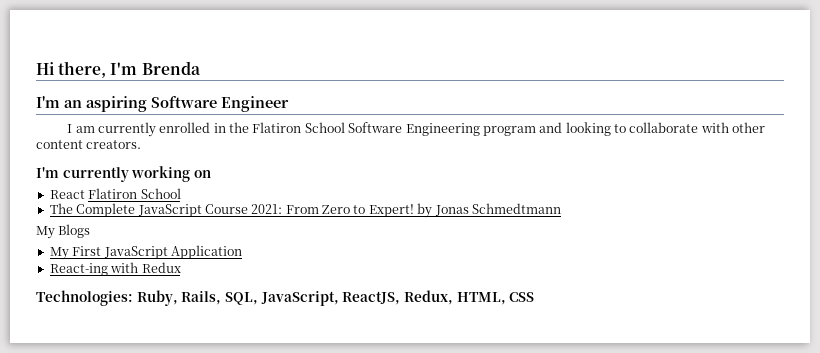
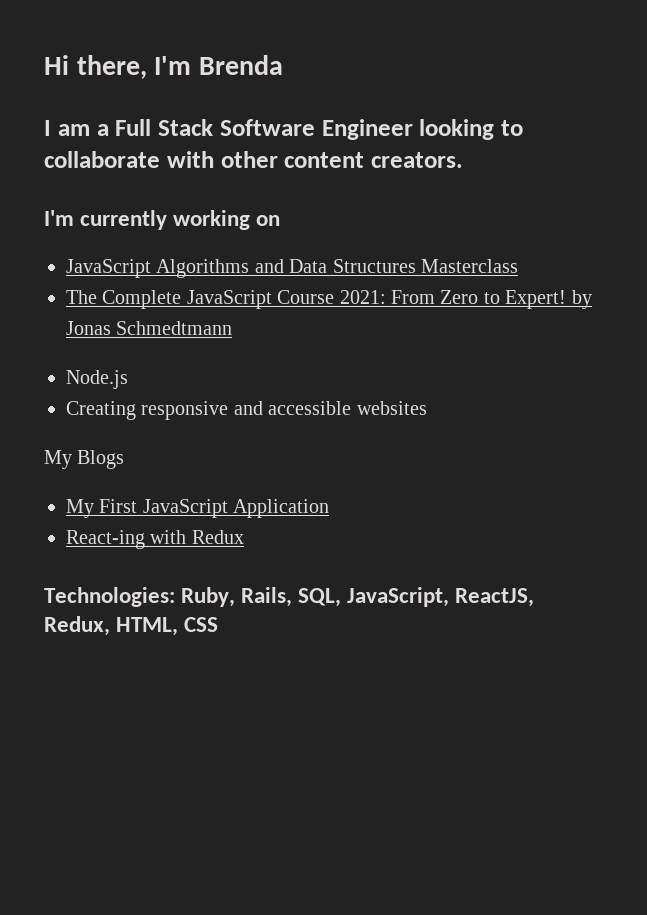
- I'm an aspiring Software Engineer
- I am currently enrolled in the Flatiron School Software Engineering program and looking to collaborate with other content creators.
+ I am a Full Stack Software Engineer looking to collaborate with other content creators.
- React Flatiron School
+ JavaScript Algorithms and Data Structures Masterclass
+ Node.js
+ Creating responsive and accessible websites

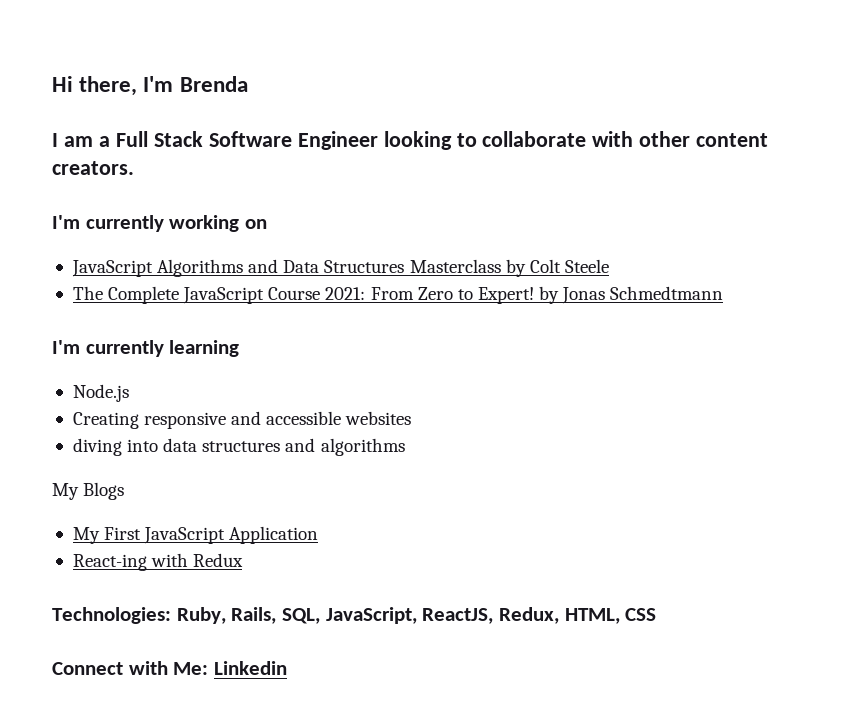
- JavaScript Algorithms and Data Structures Masterclass
+ JavaScript Algorithms and Data Structures Masterclass by Colt Steele
+ I'm currently learning
+ diving into data structures and algorithms
+ Connect with Me: Linkedin

